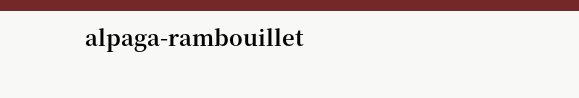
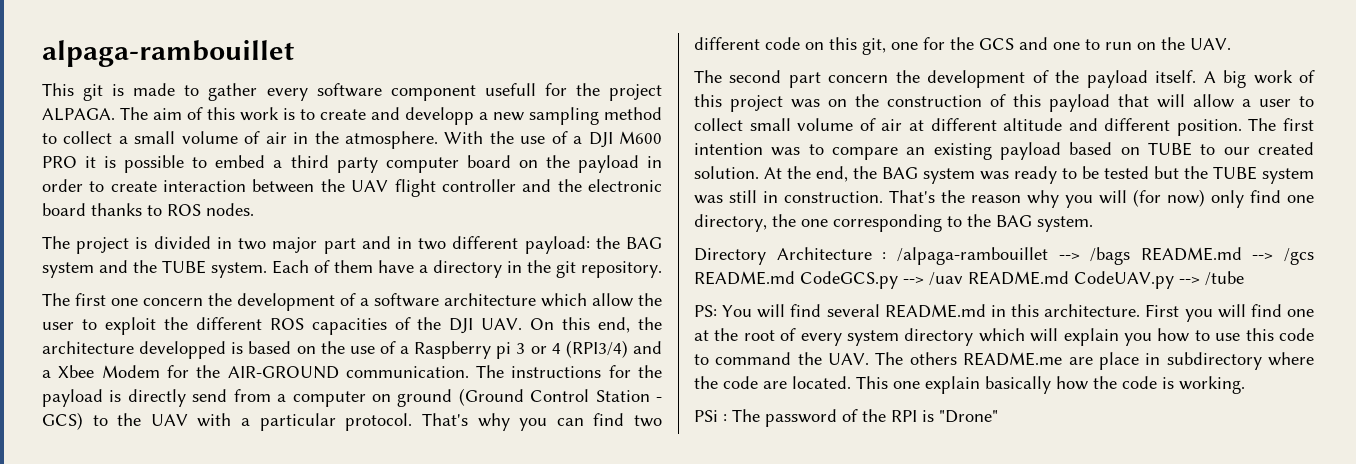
+ This git is made to gather every software component usefull for the project ALPAGA. The aim of this work is to create and developp a new sampling method to collect a small volume of air in the atmosphere. With the use of a DJI M600 PRO it is possible to embed a third party computer board on the payload in order to create interaction between the UAV flight controller and the electronic board thanks to ROS nodes.
+ The project is divided in two major part and in two different payload: the BAG system and the TUBE system. Each of them have a directory in the git repository.
+ The first one concern the development of a software architecture which allow the user to exploit the different ROS capacities of the DJI UAV. On this end, the architecture developped is based on the use of a Raspberry pi 3 or 4 (RPI3/4) and a Xbee Modem for the AIR-GROUND communication. The instructions for the payload is directly send from a computer on ground (Ground Control Station - GCS) to the UAV with a particular protocol. That's why you can find two different code on this git, one for the GCS and one to run on the UAV.
+ The second part concern the development of the payload itself. A big work of this project was on the construction of this payload that will allow a user to collect small volume of air at different altitude and different position. The first intention was to compare an existing payload based on TUBE to our created solution. At the end, the BAG system was ready to be tested but the TUBE system was still in construction. That's the reason why you will (for now) only find one directory, the one corresponding to the BAG system.
+ Directory Architecture : /alpaga-rambouillet --> /bags README.md --> /gcs README.md CodeGCS.py --> /uav README.md CodeUAV.py --> /tube
+ PS: You will find several README.md in this architecture. First you will find one at the root of every system directory which will explain you how to use this code to command the UAV. The others README.me are place in subdirectory where the code are located. This one explain basically how the code is working.
+ PSi : The password of the RPI is "Drone"

